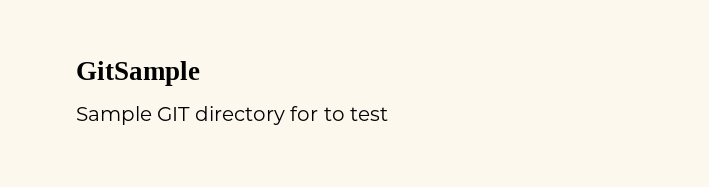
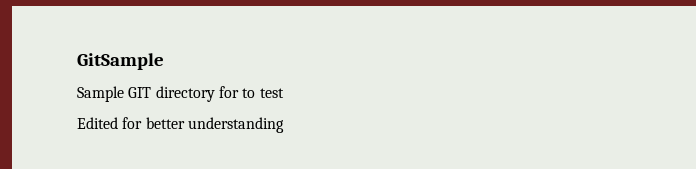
+ Edited for better understanding

